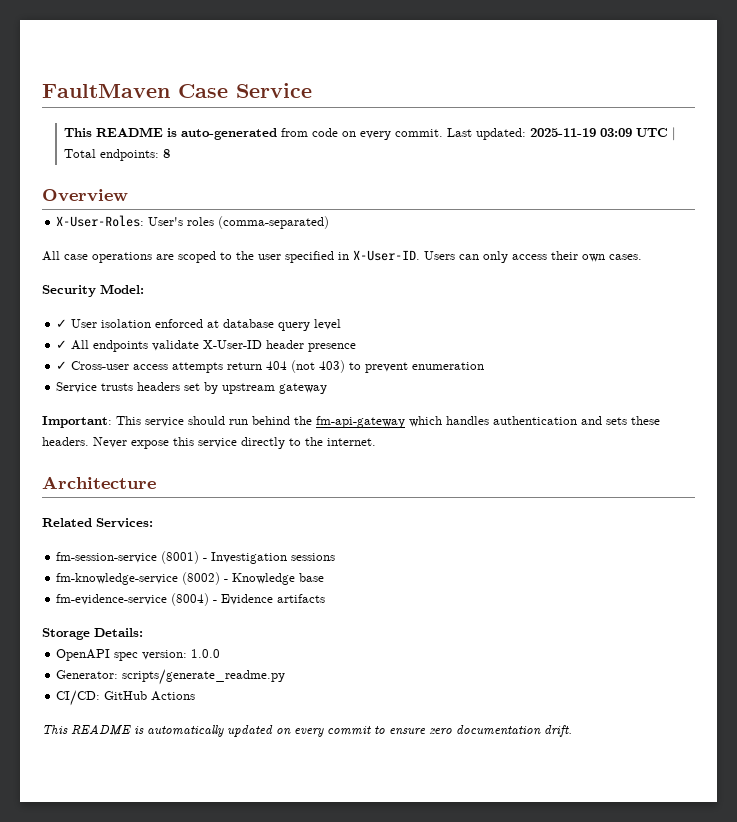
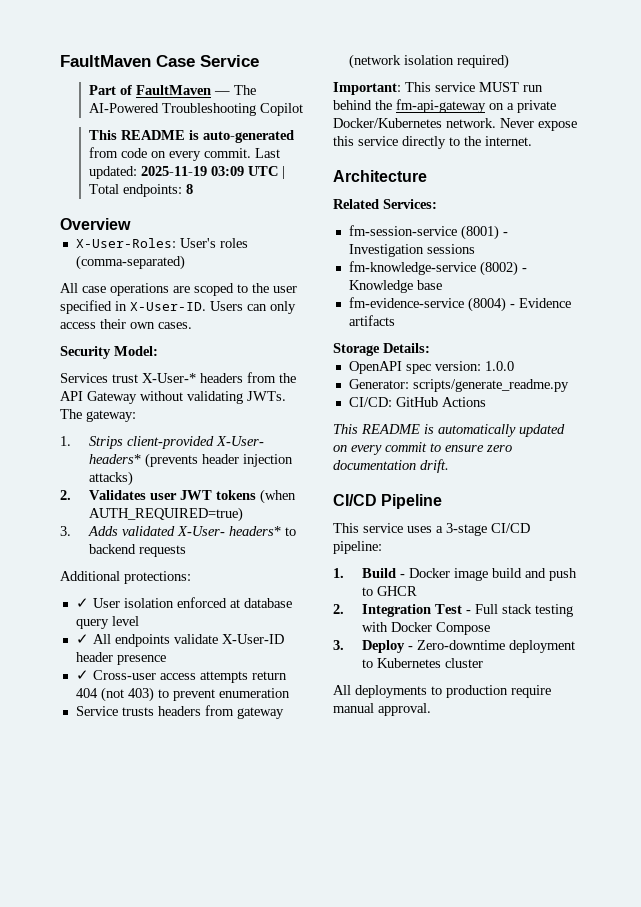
+ Part of FaultMaven — The AI-Powered Troubleshooting Copilot
+ Services trust X-User-* headers from the API Gateway without validating JWTs. The gateway:
+ 1. Strips client-provided X-User- headers* (prevents header injection attacks)
+ 2. Validates user JWT tokens (when AUTH_REQUIRED=true)
+ 3. Adds validated X-User- headers* to backend requests
+ Additional protections:
- Service trusts headers set by upstream gateway
+ Service trusts headers from gateway (network isolation required)
- Important: This service should run behind the fm-api-gateway which handles authentication and sets these headers.
+ Important: This service MUST run behind the fm-api-gateway on a private Docker/Kubernetes network.
+ CI/CD Pipeline
+ This service uses a 3-stage CI/CD pipeline:
+ 1. Build - Docker image build and push to GHCR
+ 2. Integration Test - Full stack testing with Docker Compose
+ 3. Deploy - Zero-downtime deployment to Kubernetes cluster
+ All deployments to production require manual approval.

